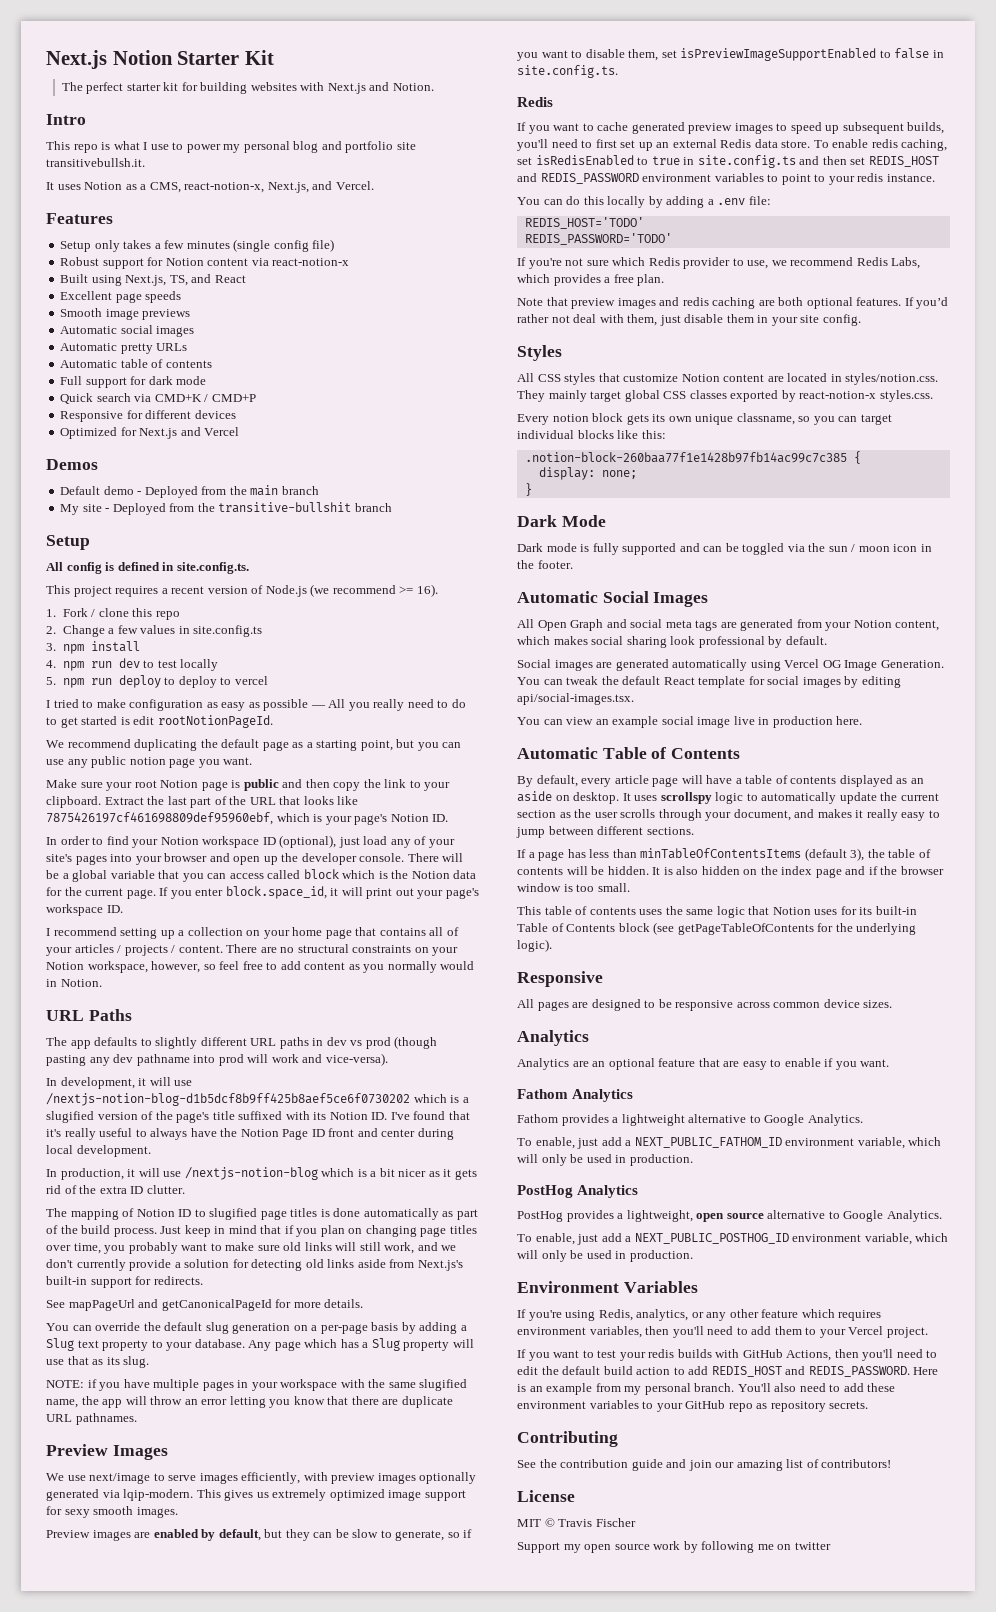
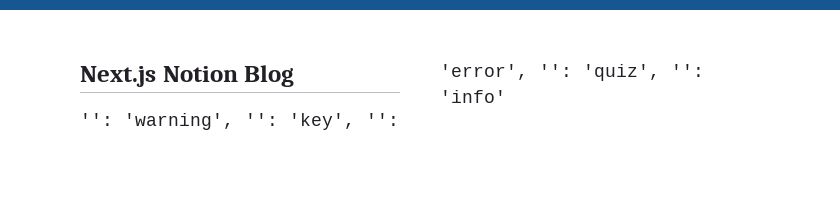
- Next.js Notion Starter Kit
- The perfect starter kit for building websites with Next.js and Notion.
- Intro
- This repo is what I use to power my personal blog and portfolio site transitivebullsh.it.
- It uses Notion as a CMS, react-notion-x, Next.js, and Vercel.
- Features
- Setup only takes a few minutes (single config file)
- Robust support for Notion content via react-notion-x
- Built using Next.js, TS, and React
- Excellent page speeds
- Smooth image previews
- Automatic social images
- Automatic pretty URLs
- Automatic table of contents
- Full support for dark mode
- Quick search via CMD+K / CMD+P
- Responsive for different devices
- Optimized for Next.js and Vercel
- Demos
- Default demo - Deployed from the main branch
- My site - Deployed from the transitive-bullshit branch
- Setup
- All config is defined in site.config.ts.
- This project requires a recent version of Node.js (we recommend >= 16).
- 1. Fork / clone this repo
- 2. Change a few values in site.config.ts
- 3. npm install
- 4. npm run dev to test locally
- 5. npm run deploy to deploy to vercel
- I tried to make configuration as easy as possible — All you really need to do to get started is edit rootNotionPageId.
- We recommend duplicating the default page as a starting point, but you can use any public notion page you want.
- Make sure your root Notion page is public and then copy the link to your clipboard. Extract the last part of the URL that looks like 7875426197cf461698809def95960ebf, which is your page's Notion ID.
- In order to find your Notion workspace ID (optional), just load any of your site's pages into your browser and open up the developer console. There will be a global variable that you can access called block which is the Notion data for the current page. If you enter block.space_id, it will print out your page's workspace ID.
- I recommend setting up a collection on your home page that contains all of your articles / projects / content. There are no structural constraints on your Notion workspace, however, so feel free to add content as you normally would in Notion.
- URL Paths
- The app defaults to slightly different URL paths in dev vs prod (though pasting any dev pathname into prod will work and vice-versa).
- In development, it will use /nextjs-notion-blog-d1b5dcf8b9ff425b8aef5ce6f0730202 which is a slugified version of the page's title suffixed with its Notion ID. I've found that it's really useful to always have the Notion Page ID front and center during local development.
- In production, it will use /nextjs-notion-blog which is a bit nicer as it gets rid of the extra ID clutter.
- The mapping of Notion ID to slugified page titles is done automatically as part of the build process. Just keep in mind that if you plan on changing page titles over time, you probably want to make sure old links will still work, and we don't currently provide a solution for detecting old links aside from Next.js's built-in support for redirects.
- See mapPageUrl and getCanonicalPageId for more details.
- You can override the default slug generation on a per-page basis by adding a Slug text property to your database. Any page which has a Slug property will use that as its slug.
- NOTE: if you have multiple pages in your workspace with the same slugified name, the app will throw an error letting you know that there are duplicate URL pathnames.
- Preview Images
- We use next/image to serve images efficiently, with preview images optionally generated via lqip-modern. This gives us extremely optimized image support for sexy smooth images.
- Preview images are enabled by default, but they can be slow to generate, so if you want to disable them, set isPreviewImageSupportEnabled to false in site.config.ts.
- Redis
- If you want to cache generated preview images to speed up subsequent builds, you'll need to first set up an external Redis data store. To enable redis caching, set isRedisEnabled to true in site.config.ts and then set REDIS_HOST and REDIS_PASSWORD environment variables to point to your redis instance.
- You can do this locally by adding a .env file:
- REDIS_HOST='TODO'
- REDIS_PASSWORD='TODO'
- If you're not sure which Redis provider to use, we recommend Redis Labs, which provides a free plan.
- Note that preview images and redis caching are both optional features. If you’d rather not deal with them, just disable them in your site config.
- Styles
- All CSS styles that customize Notion content are located in styles/notion.css. They mainly target global CSS classes exported by react-notion-x styles.css.
- Every notion block gets its own unique classname, so you can target individual blocks like this:
- .notion-block-260baa77f1e1428b97fb14ac99c7c385 {
- display: none;
- }
- Dark Mode
- Dark mode is fully supported and can be toggled via the sun / moon icon in the footer.
- Automatic Social Images
- All Open Graph and social meta tags are generated from your Notion content, which makes social sharing look professional by default.
- Social images are generated automatically using Vercel OG Image Generation. You can tweak the default React template for social images by editing api/social-images.tsx.
- You can view an example social image live in production here.
- Automatic Table of Contents
- By default, every article page will have a table of contents displayed as an aside on desktop. It uses scrollspy logic to automatically update the current section as the user scrolls through your document, and makes it really easy to jump between different sections.
- If a page has less than minTableOfContentsItems (default 3), the table of contents will be hidden. It is also hidden on the index page and if the browser window is too small.
- This table of contents uses the same logic that Notion uses for its built-in Table of Contents block (see getPageTableOfContents for the underlying logic).
- Responsive
- All pages are designed to be responsive across common device sizes.
- Analytics
- Analytics are an optional feature that are easy to enable if you want.
- Fathom Analytics
- Fathom provides a lightweight alternative to Google Analytics.
- To enable, just add a NEXT_PUBLIC_FATHOM_ID environment variable, which will only be used in production.
- PostHog Analytics
- PostHog provides a lightweight, open source alternative to Google Analytics.
- To enable, just add a NEXT_PUBLIC_POSTHOG_ID environment variable, which will only be used in production.
- Environment Variables
- If you're using Redis, analytics, or any other feature which requires environment variables, then you'll need to add them to your Vercel project.
- If you want to test your redis builds with GitHub Actions, then you'll need to edit the default build action to add REDIS_HOST and REDIS_PASSWORD. Here is an example from my personal branch. You'll also need to add these environment variables to your GitHub repo as repository secrets.
- Contributing
- See the contribution guide and join our amazing list of contributors!
- License
- MIT © Travis Fischer
- Support my open source work by following me on twitter
+ Next.js Notion Blog
+ '': 'warning', '': 'key', '': 'error', '': 'quiz', '': 'info'

